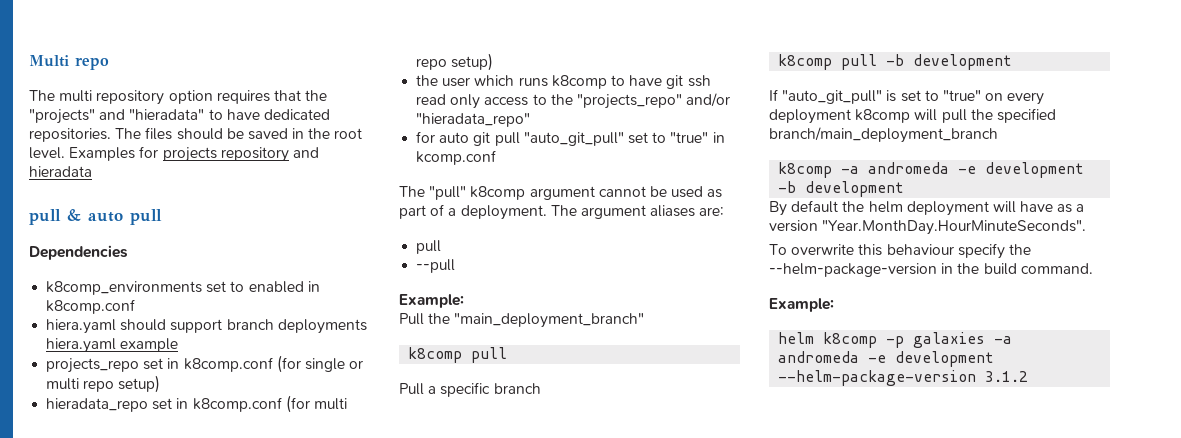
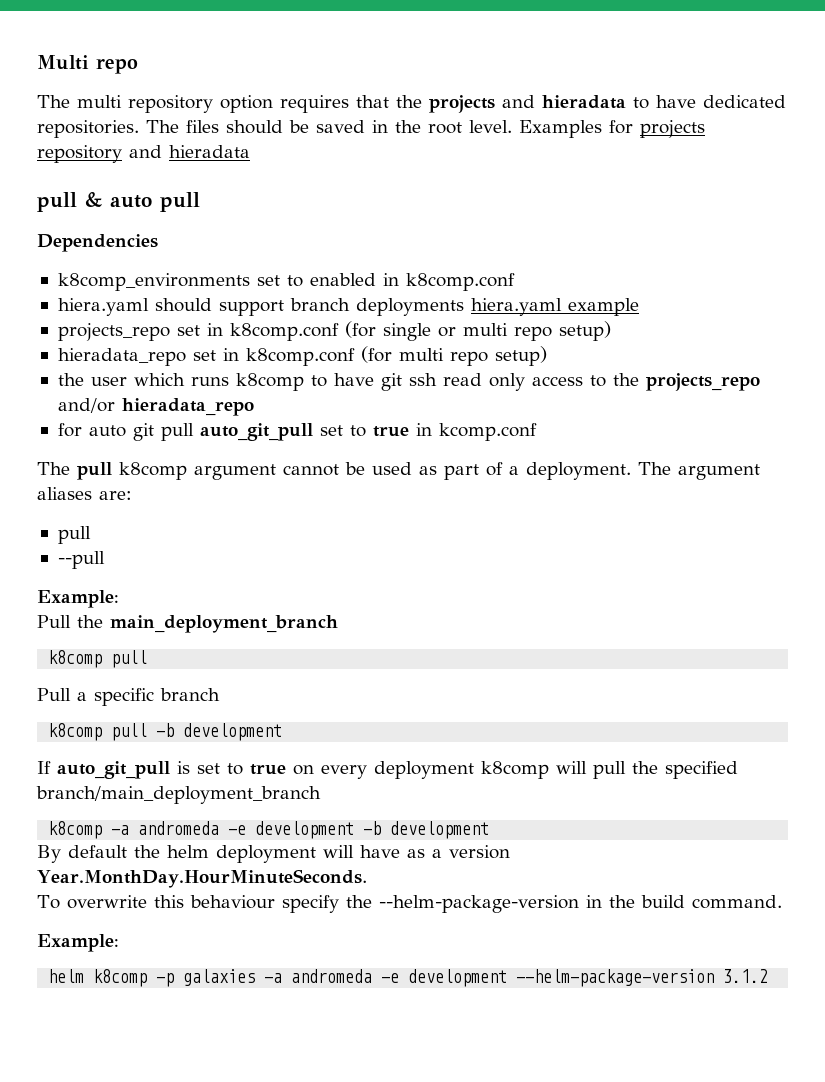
- The multi repository option requires that the "projects" and "hieradata" to have dedicated repositories.
+ The multi repository option requires that the projects and hieradata to have dedicated repositories.
- the user which runs k8comp to have git ssh read only access to the "projects_repo" and/or "hieradata_repo"
+ the user which runs k8comp to have git ssh read only access to the projects_repo and/or hieradata_repo
- for auto git pull "auto_git_pull" set to "true" in kcomp.conf
+ for auto git pull auto_git_pull set to true in kcomp.conf
- The "pull" k8comp argument cannot be used as part of a deployment.
+ The pull k8comp argument cannot be used as part of a deployment.
- Pull the "main_deployment_branch"
+ Pull the main_deployment_branch
- If "auto_git_pull" is set to "true" on every deployment k8comp will pull the specified branch/main_deployment_branch
+ If auto_git_pull is set to true on every deployment k8comp will pull the specified branch/main_deployment_branch
- By default the helm deployment will have as a version "Year.MonthDay.HourMinuteSeconds".
+ By default the helm deployment will have as a version Year.MonthDay.HourMinuteSeconds.

